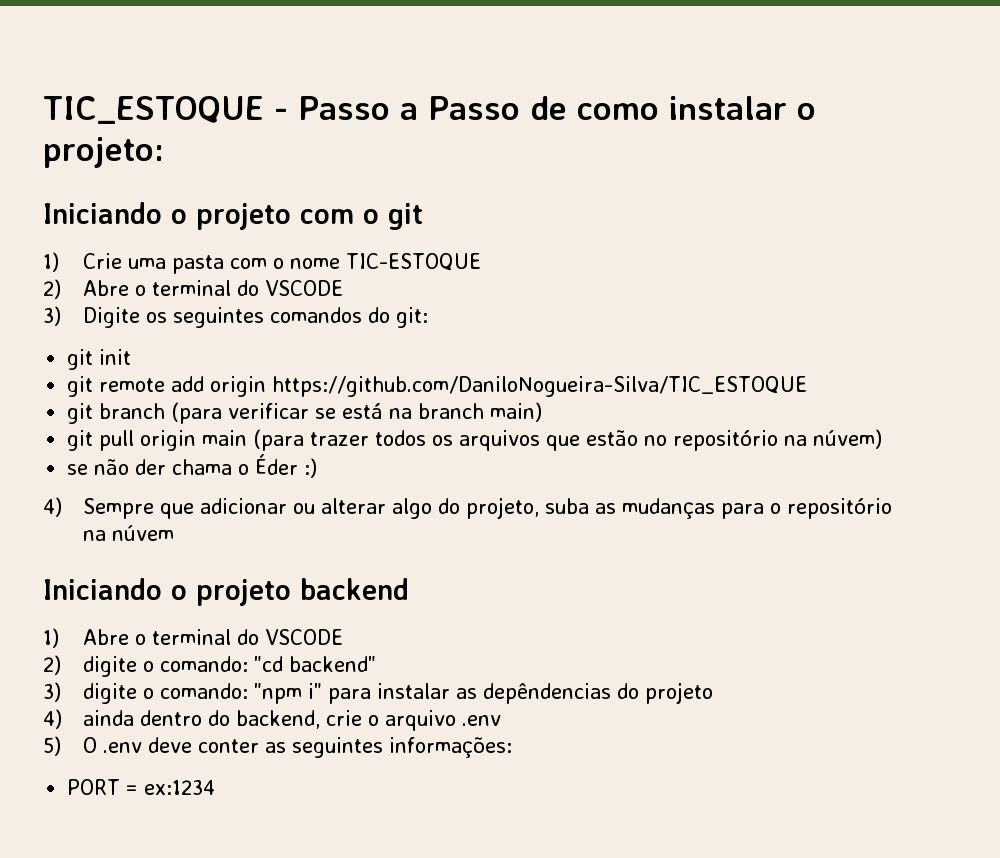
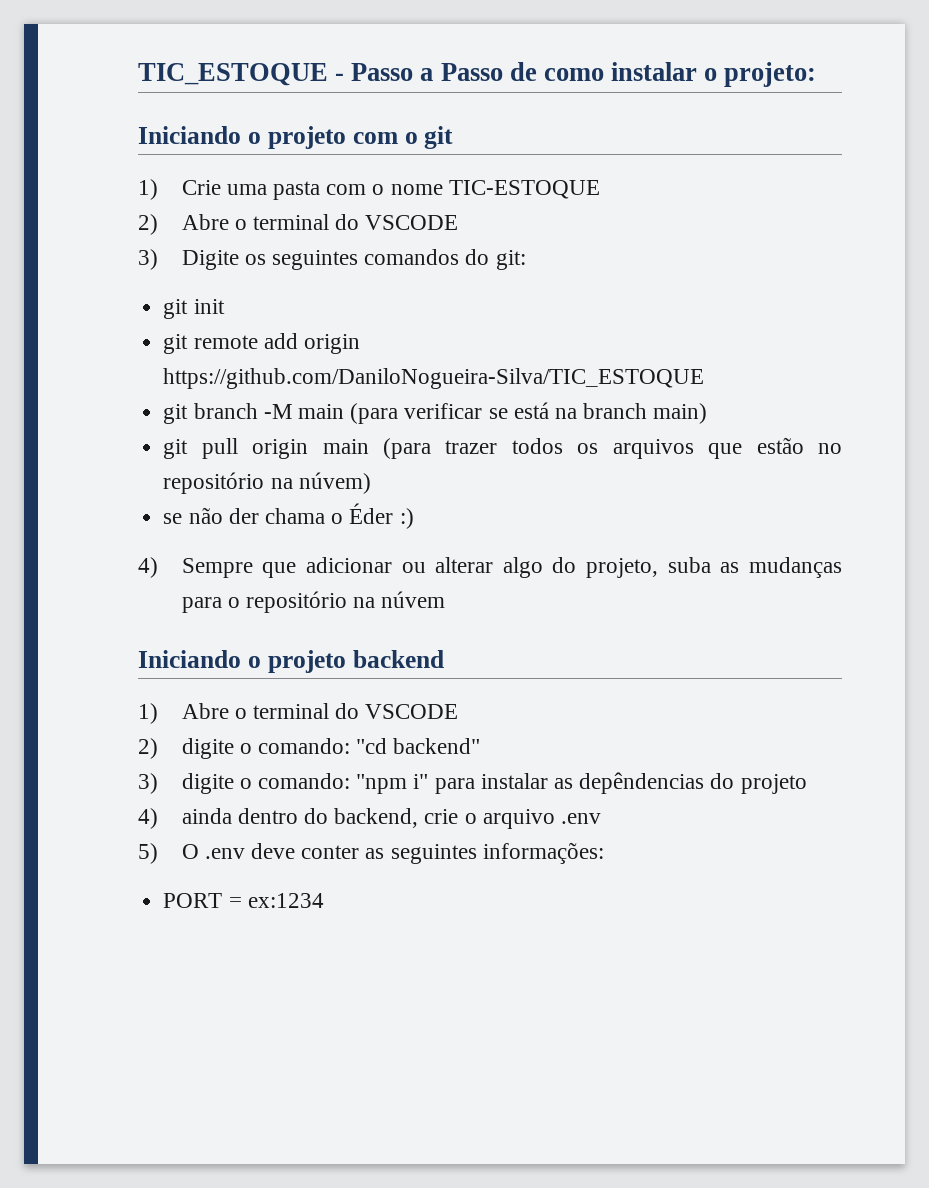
- git branch (para verificar se está na branch main)
+ git branch -M main (para verificar se está na branch main)

